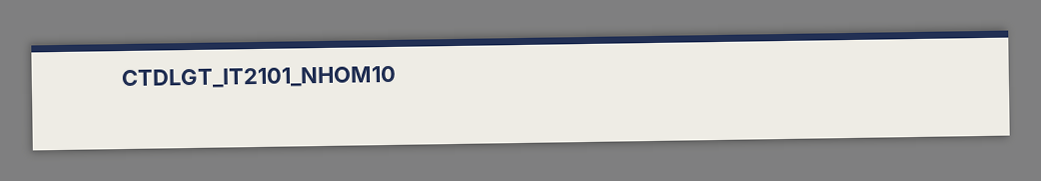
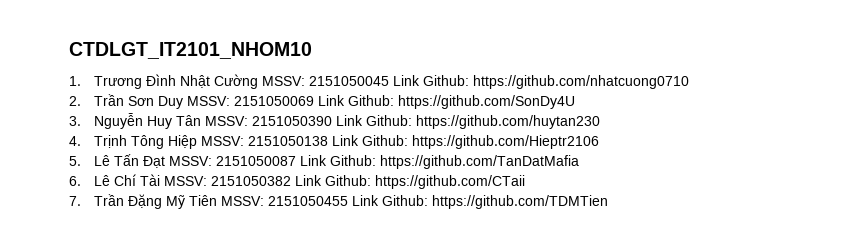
+ 1. Trương Đình Nhật Cường MSSV: 2151050045 Link Github: https://github.com/nhatcuong0710
+ 2. Trần Sơn Duy MSSV: 2151050069 Link Github: https://github.com/SonDy4U
+ 3. Nguyễn Huy Tân MSSV: 2151050390 Link Github: https://github.com/huytan230
+ 4. Trịnh Tông Hiệp MSSV: 2151050138 Link Github: https://github.com/Hieptr2106
+ 5. Lê Tấn Đạt MSSV: 2151050087 Link Github: https://github.com/TanDatMafia
+ 6. Lê Chí Tài MSSV: 2151050382 Link Github: https://github.com/CTaii
+ 7. Trần Đặng Mỹ Tiên MSSV: 2151050455 Link Github: https://github.com/TDMTien

